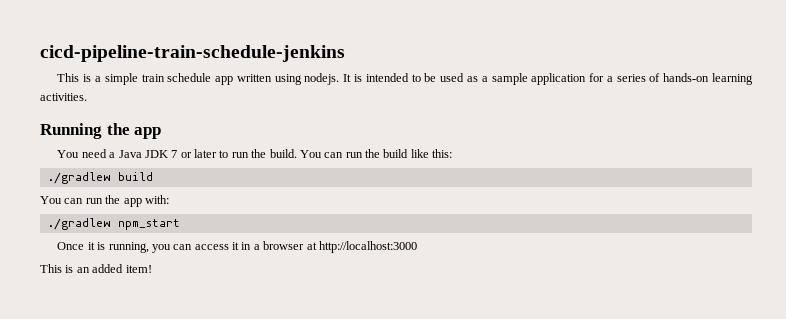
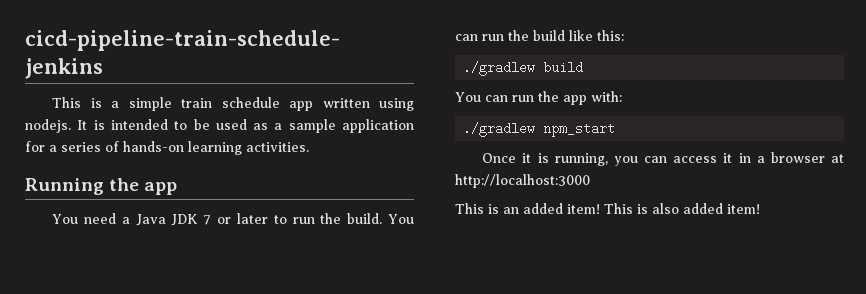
+ This is also added item!

